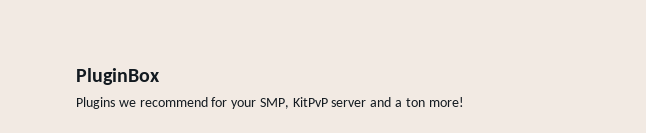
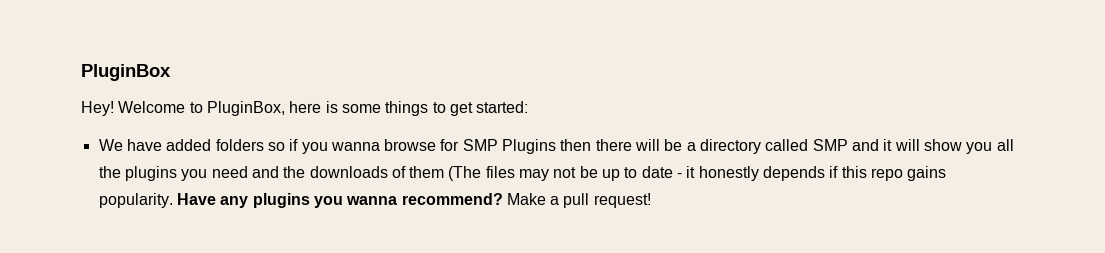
- Plugins we recommend for your SMP, KitPvP server and a ton more!
+ Hey! Welcome to PluginBox, here is some things to get started:
+ We have added folders so if you wanna browse for SMP Plugins then there will be a directory called SMP and it will show you all the plugins you need and the downloads of them (The files may not be up to date - it honestly depends if this repo gains popularity. Have any plugins you wanna recommend? Make a pull request!

